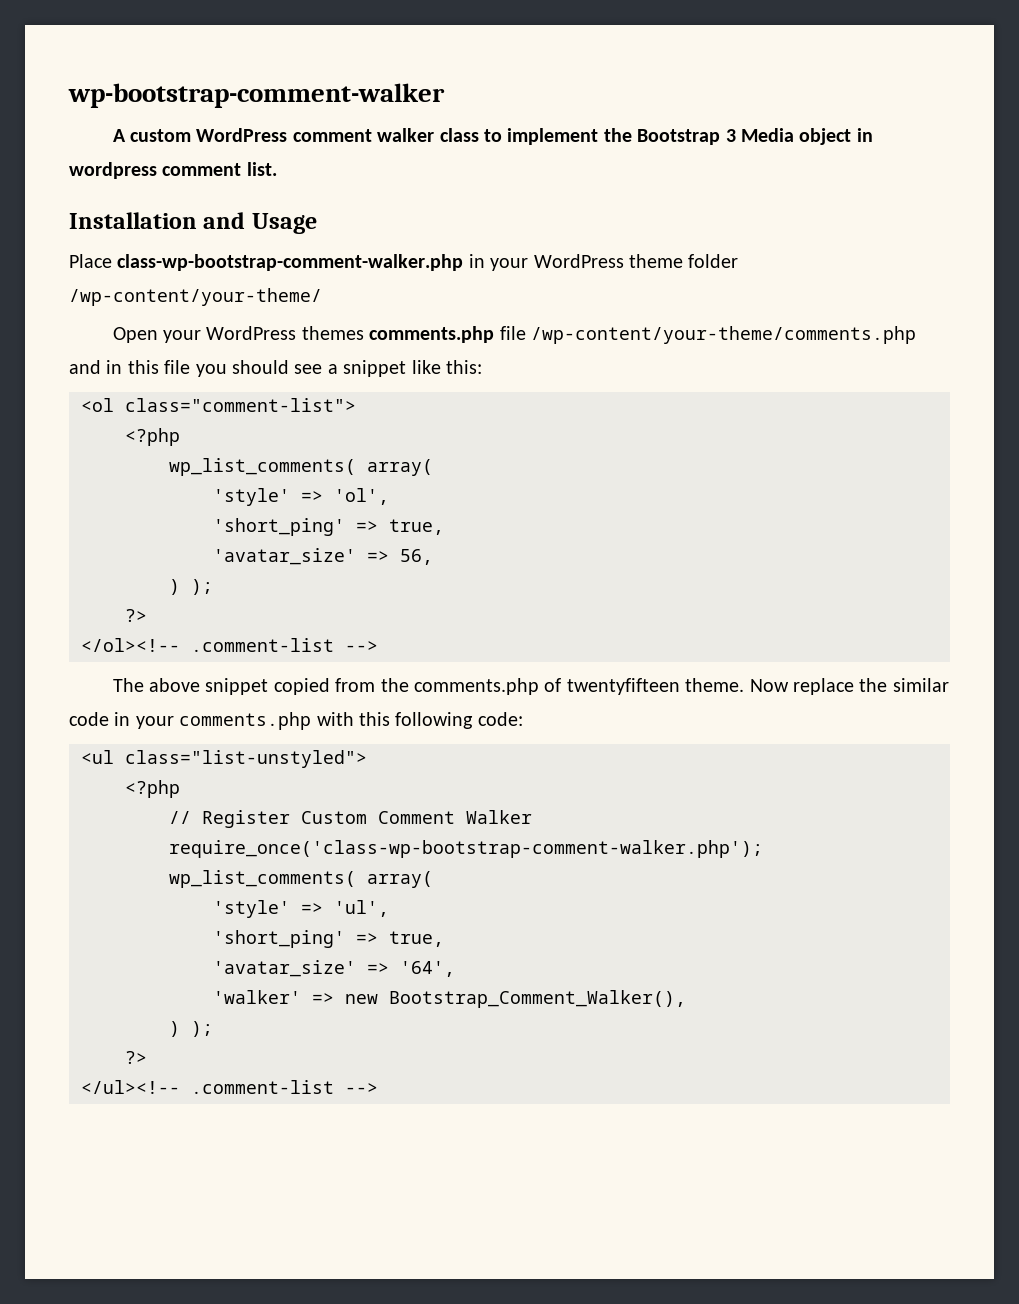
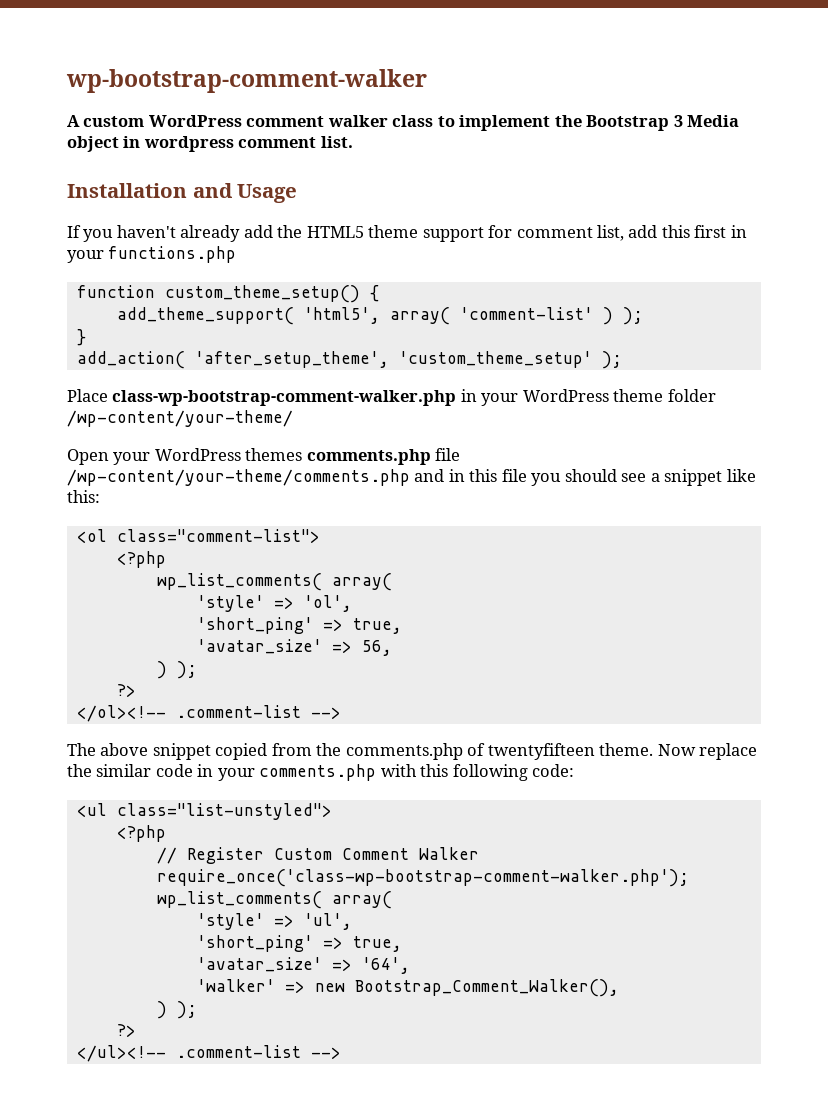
+ If you haven't already add the HTML5 theme support for comment list, add this first in your functions.php
+ function custom_theme_setup() {
+ add_theme_support( 'html5', array( 'comment-list' ) );
+ }
+ add_action( 'after_setup_theme', 'custom_theme_setup' );

